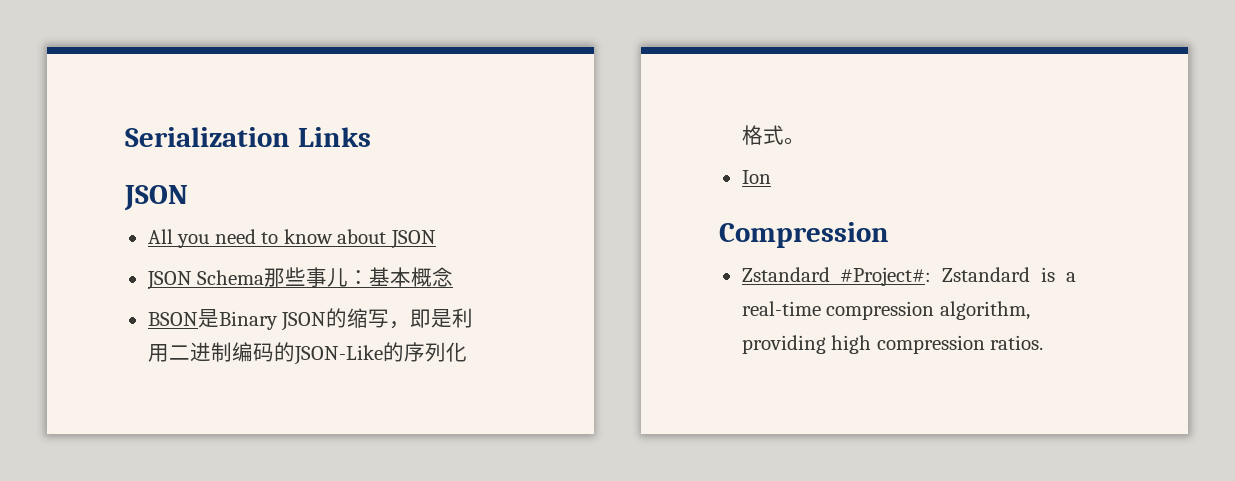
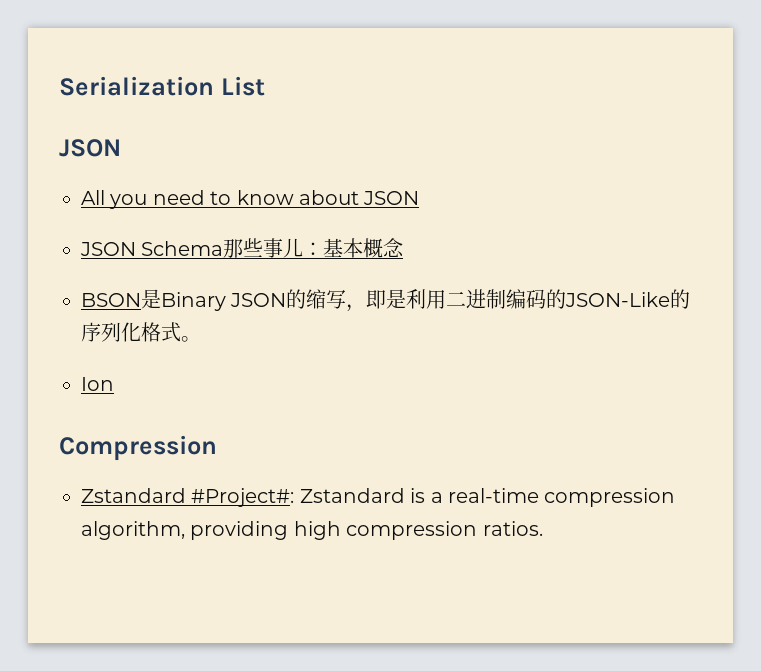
- Serialization Links
+ Serialization List

